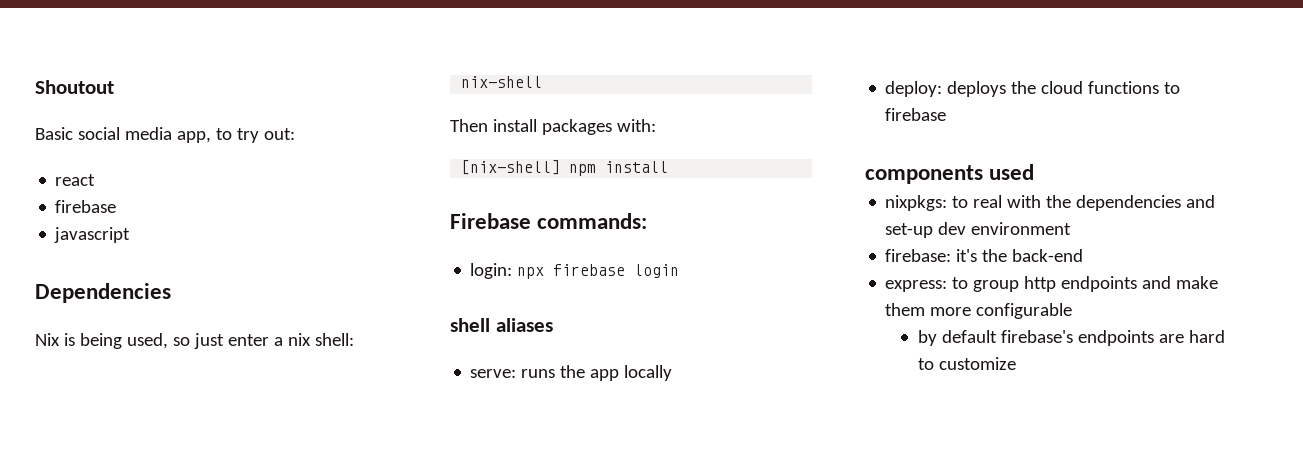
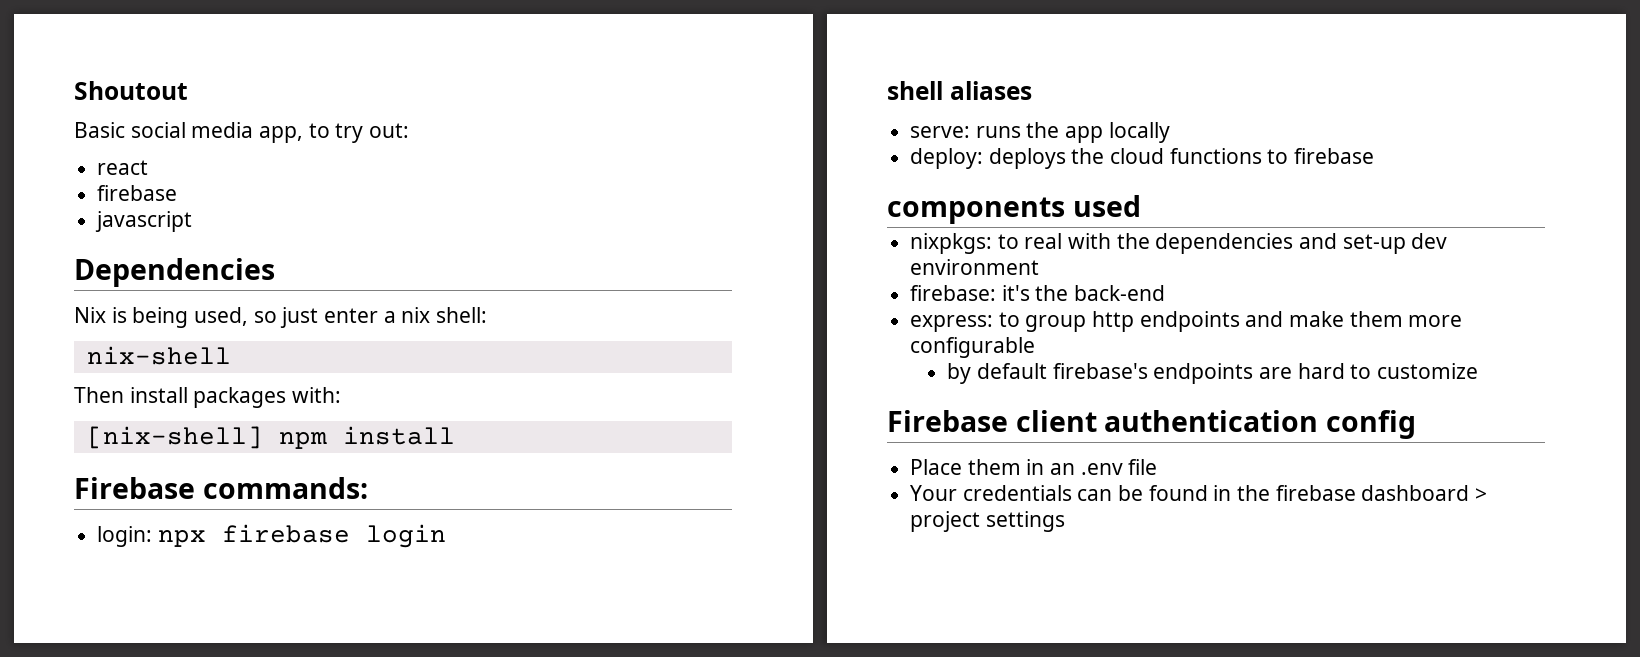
+ Firebase client authentication config
+ Place them in an .env file
+ Your credentials can be found in the firebase dashboard > project settings

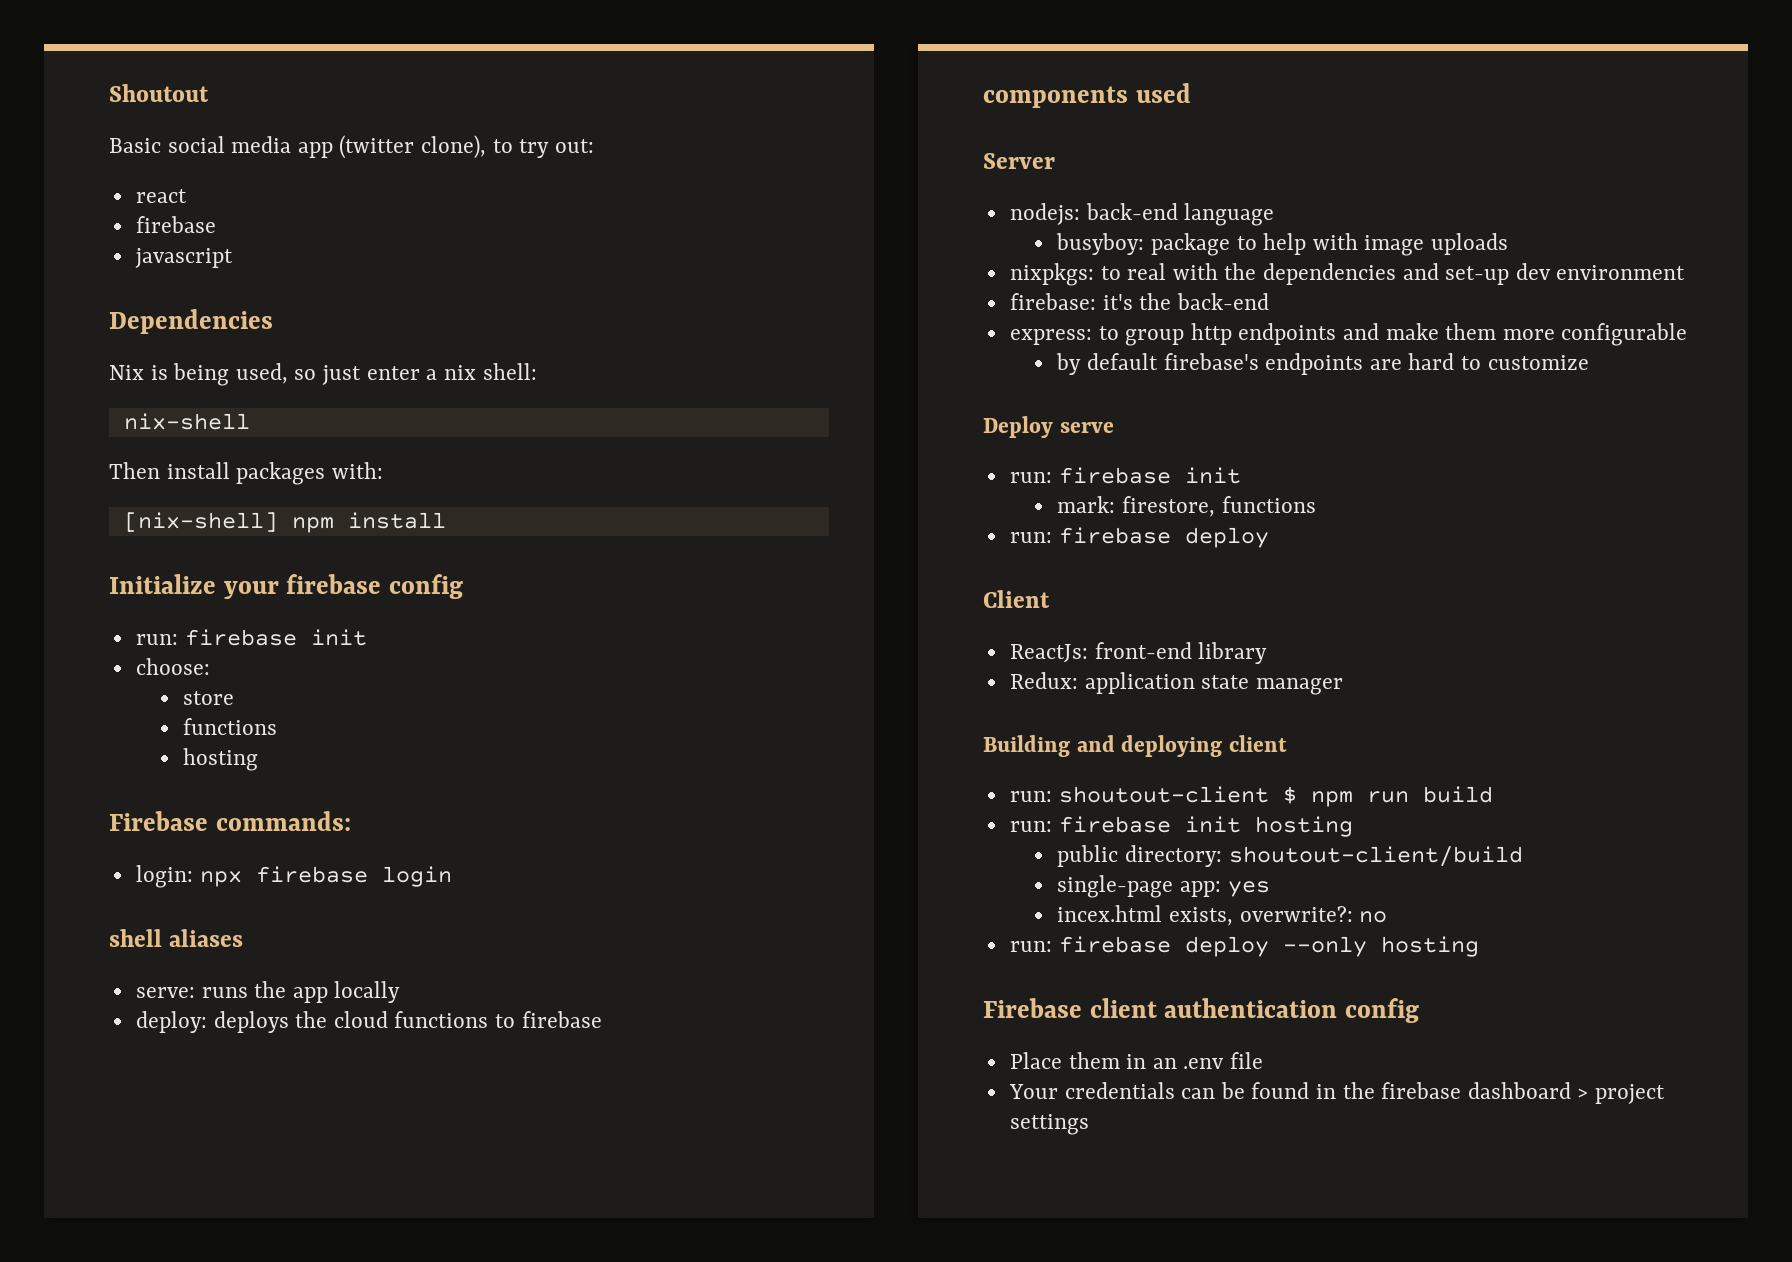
- Basic social media app, to try out:
+ Basic social media app (twitter clone), to try out:
+ Initialize your firebase config
+ run: firebase init
+ choose:
+ store
+ functions
+ hosting
+ Server
+ nodejs: back-end language
+ busyboy: package to help with image uploads
+ Deploy serve
+ run: firebase init
+ mark: firestore, functions
+ run: firebase deploy
+ Client
+ ReactJs: front-end library
+ Redux: application state manager
+ Building and deploying client
+ run: shoutout-client $ npm run build
+ run: firebase init hosting
+ public directory: shoutout-client/build
+ single-page app: yes
+ incex.html exists, overwrite?: no
+ run: firebase deploy --only hosting

